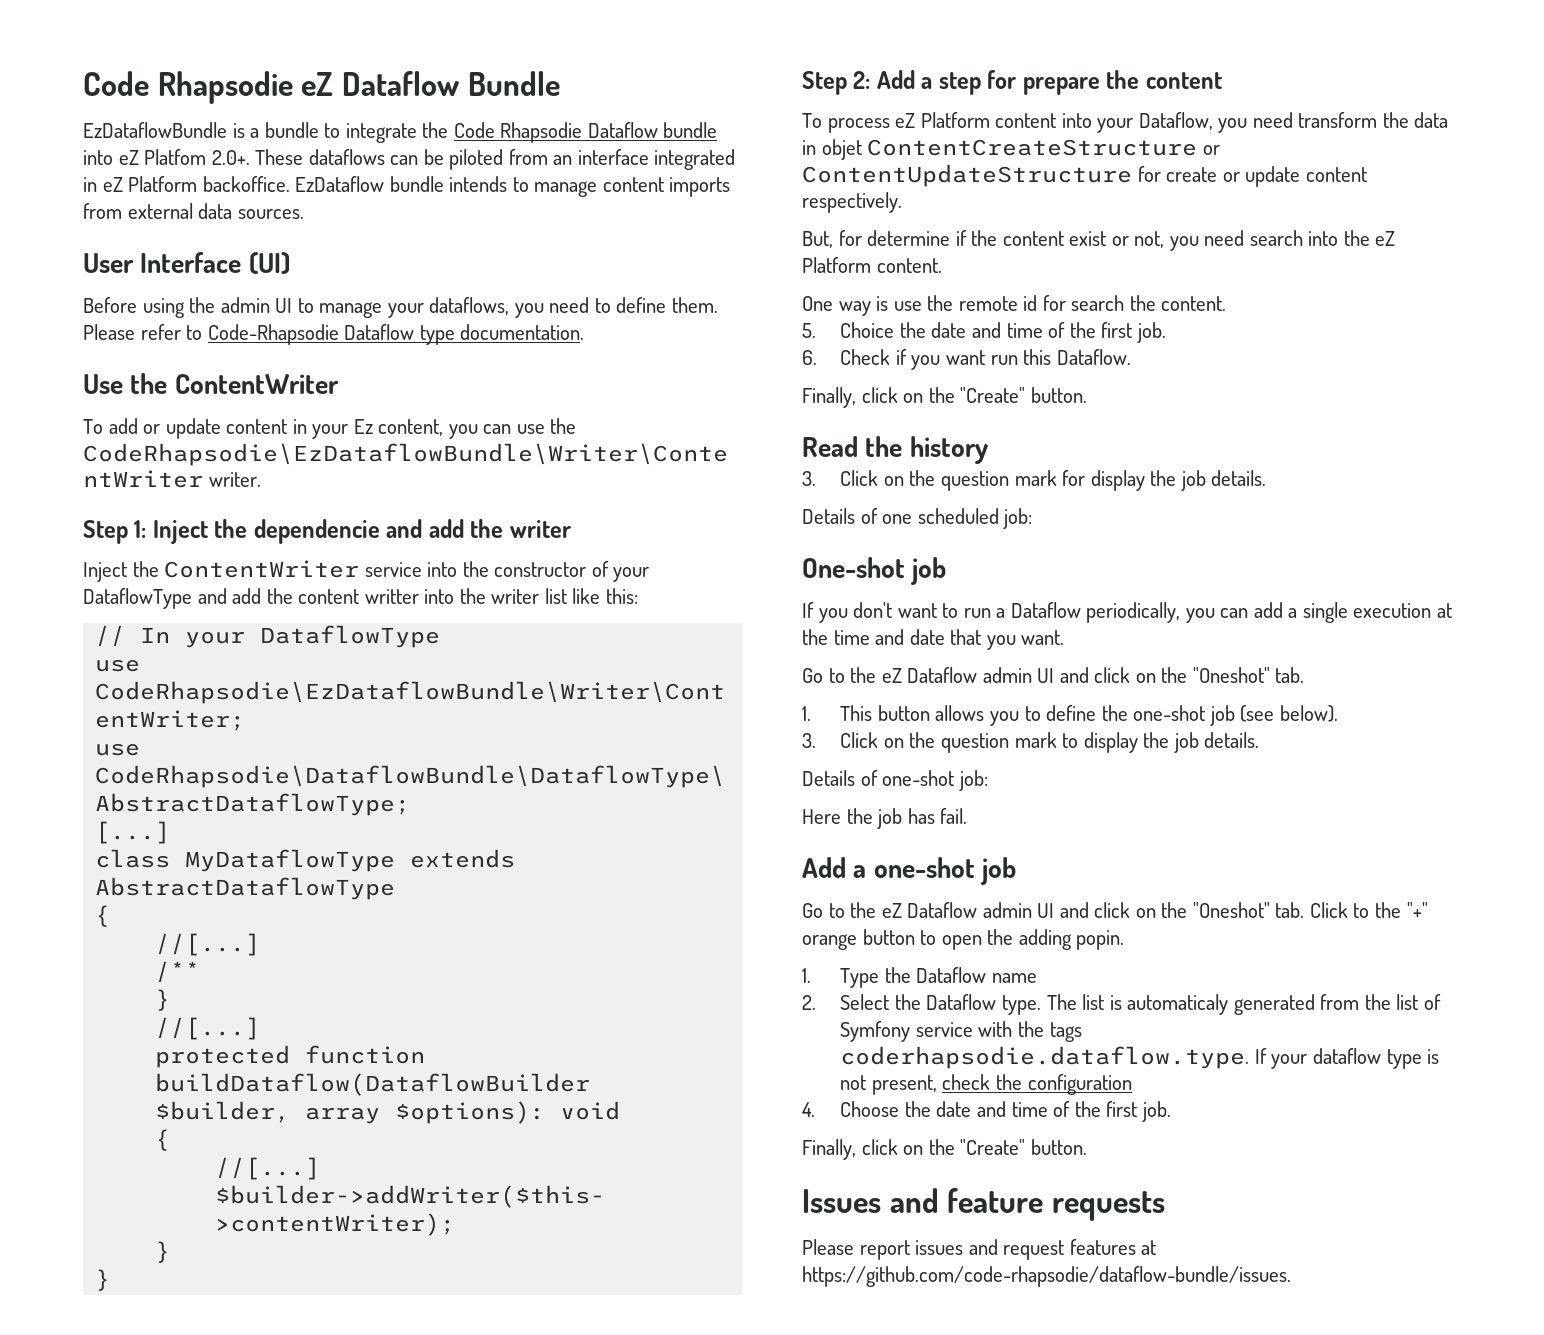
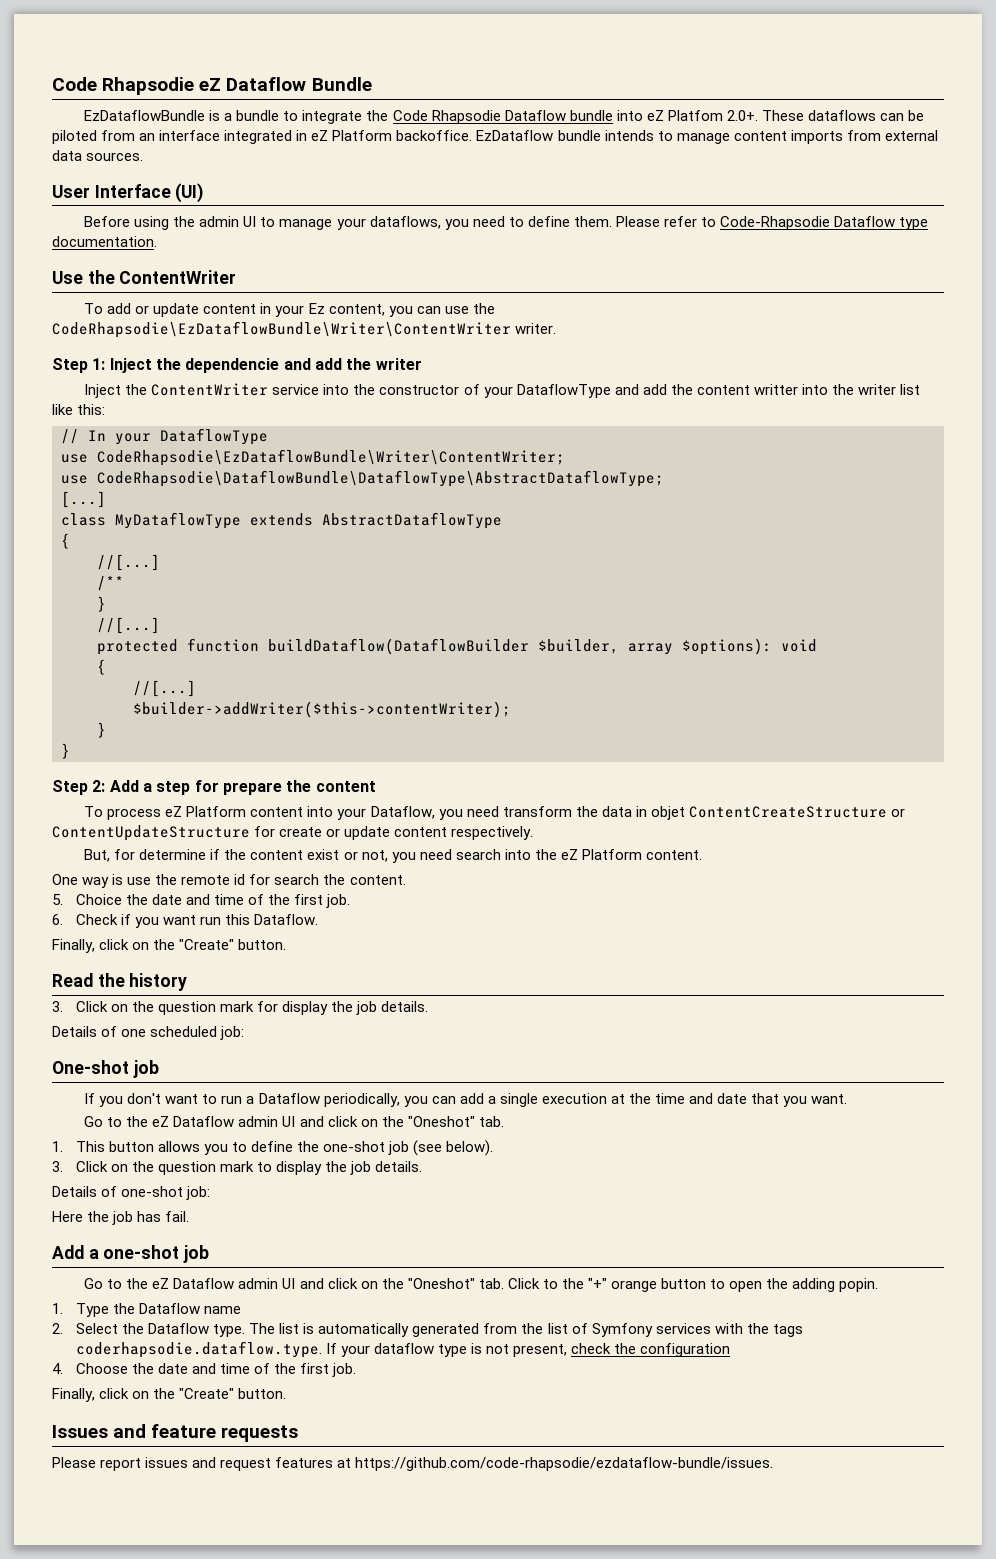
- The list is automaticaly generated from the list of Symfony service with the tags coderhapsodie.dataflow.type. If your dataflow type is not present, check the configuration
+ The list is automatically generated from the list of Symfony services with the tags coderhapsodie.dataflow.type. If your dataflow type is not present, check the configuration
- Please report issues and request features at https://github.com/code-rhapsodie/dataflow-bundle/issues.
+ Please report issues and request features at https://github.com/code-rhapsodie/ezdataflow-bundle/issues.

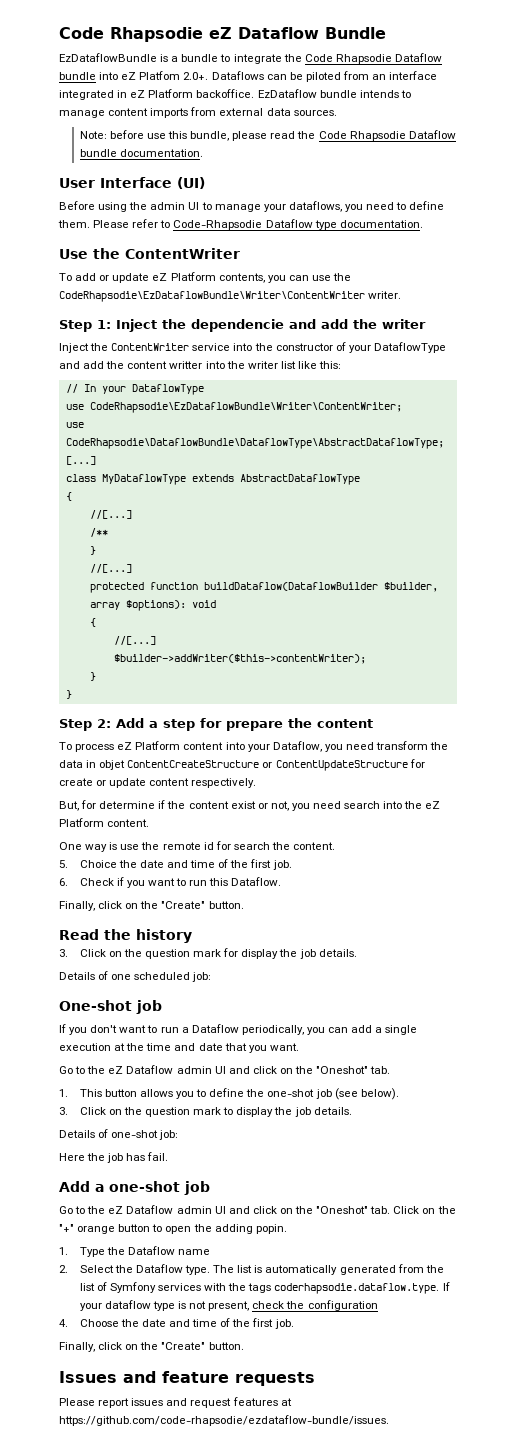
- EzDataflowBundle is a bundle to integrate the Code Rhapsodie Dataflow bundle into eZ Platfom 2.0+. These dataflows can be piloted from an interface integrated in eZ Platform backoffice.
+ EzDataflowBundle is a bundle to integrate the Code Rhapsodie Dataflow bundle into eZ Platfom 2.0+. Dataflows can be piloted from an interface integrated in eZ Platform backoffice.
+ Note: before use this bundle, please read the Code Rhapsodie Dataflow bundle documentation.
- To add or update content in your Ez content, you can use the CodeRhapsodie\EzDataflowBundle\Writer\ContentWriter writer.
+ To add or update eZ Platform contents, you can use the CodeRhapsodie\EzDataflowBundle\Writer\ContentWriter writer.
- 6. Check if you want run this Dataflow.
+ 6. Check if you want to run this Dataflow.
- Go to the eZ Dataflow admin UI and click on the "Oneshot" tab. Click to the "+" orange button to open the adding popin.
+ Go to the eZ Dataflow admin UI and click on the "Oneshot" tab. Click on the "+" orange button to open the adding popin.

